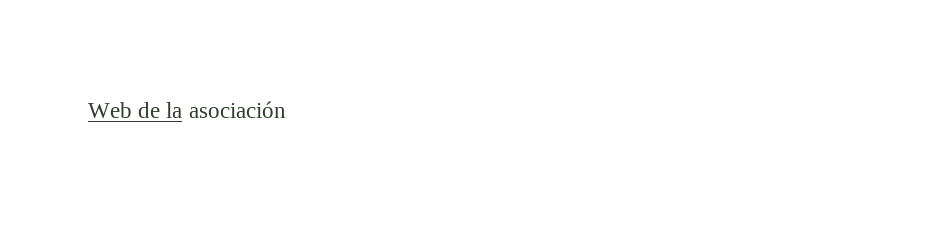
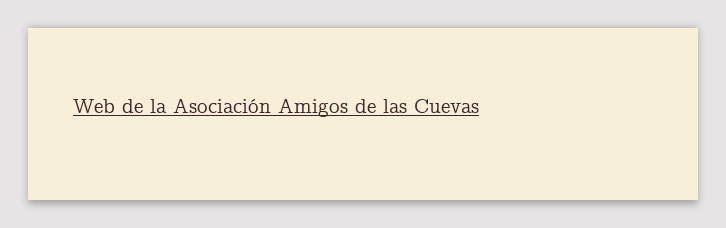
- Web de la asociación
+ Web de la Asociación Amigos de las Cuevas

